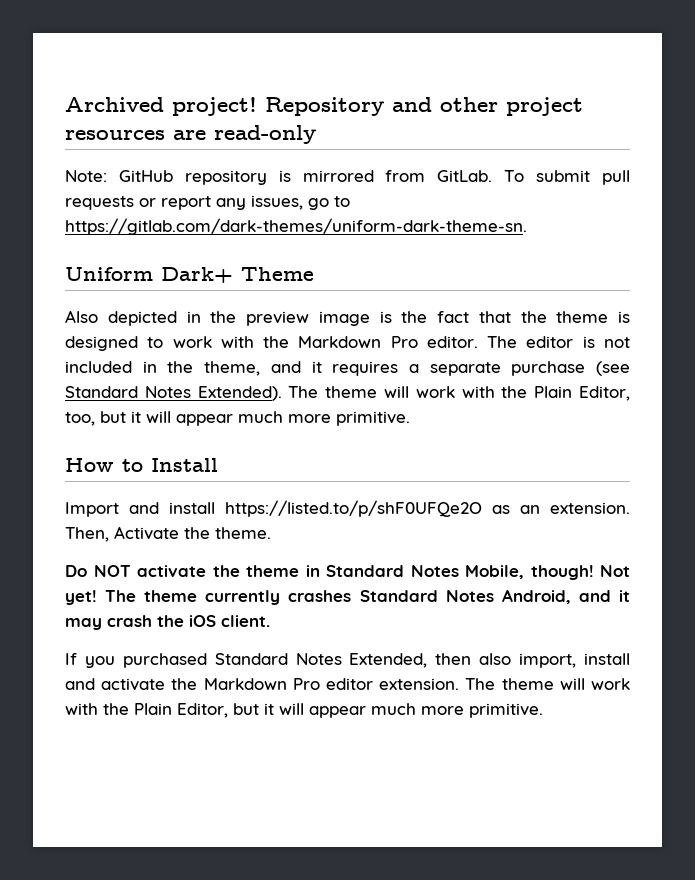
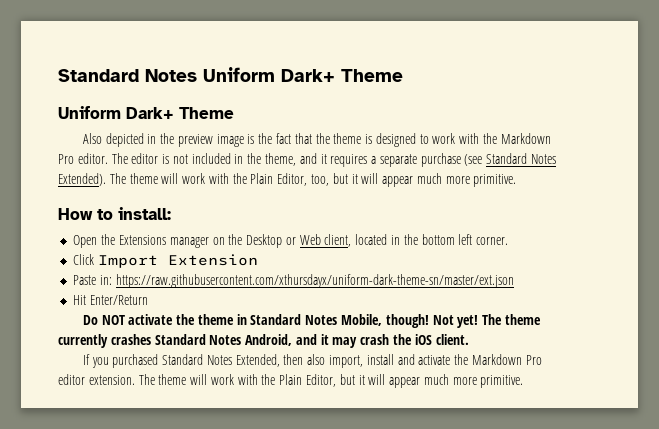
- Archived project! Repository and other project resources are read-only
- Note: GitHub repository is mirrored from GitLab. To submit pull requests or report any issues, go to https://gitlab.com/dark-themes/uniform-dark-theme-sn.
+ Standard Notes Uniform Dark+ Theme
- How to Install
- Import and install https://listed.to/p/shF0UFQe2O as an extension. Then, Activate the theme.
+ How to install:
+ Open the Extensions manager on the Desktop or Web client, located in the bottom left corner.
+ Click Import Extension
+ Paste in: https://raw.githubusercontent.com/xthursdayx/uniform-dark-theme-sn/master/ext.json
+ Hit Enter/Return

